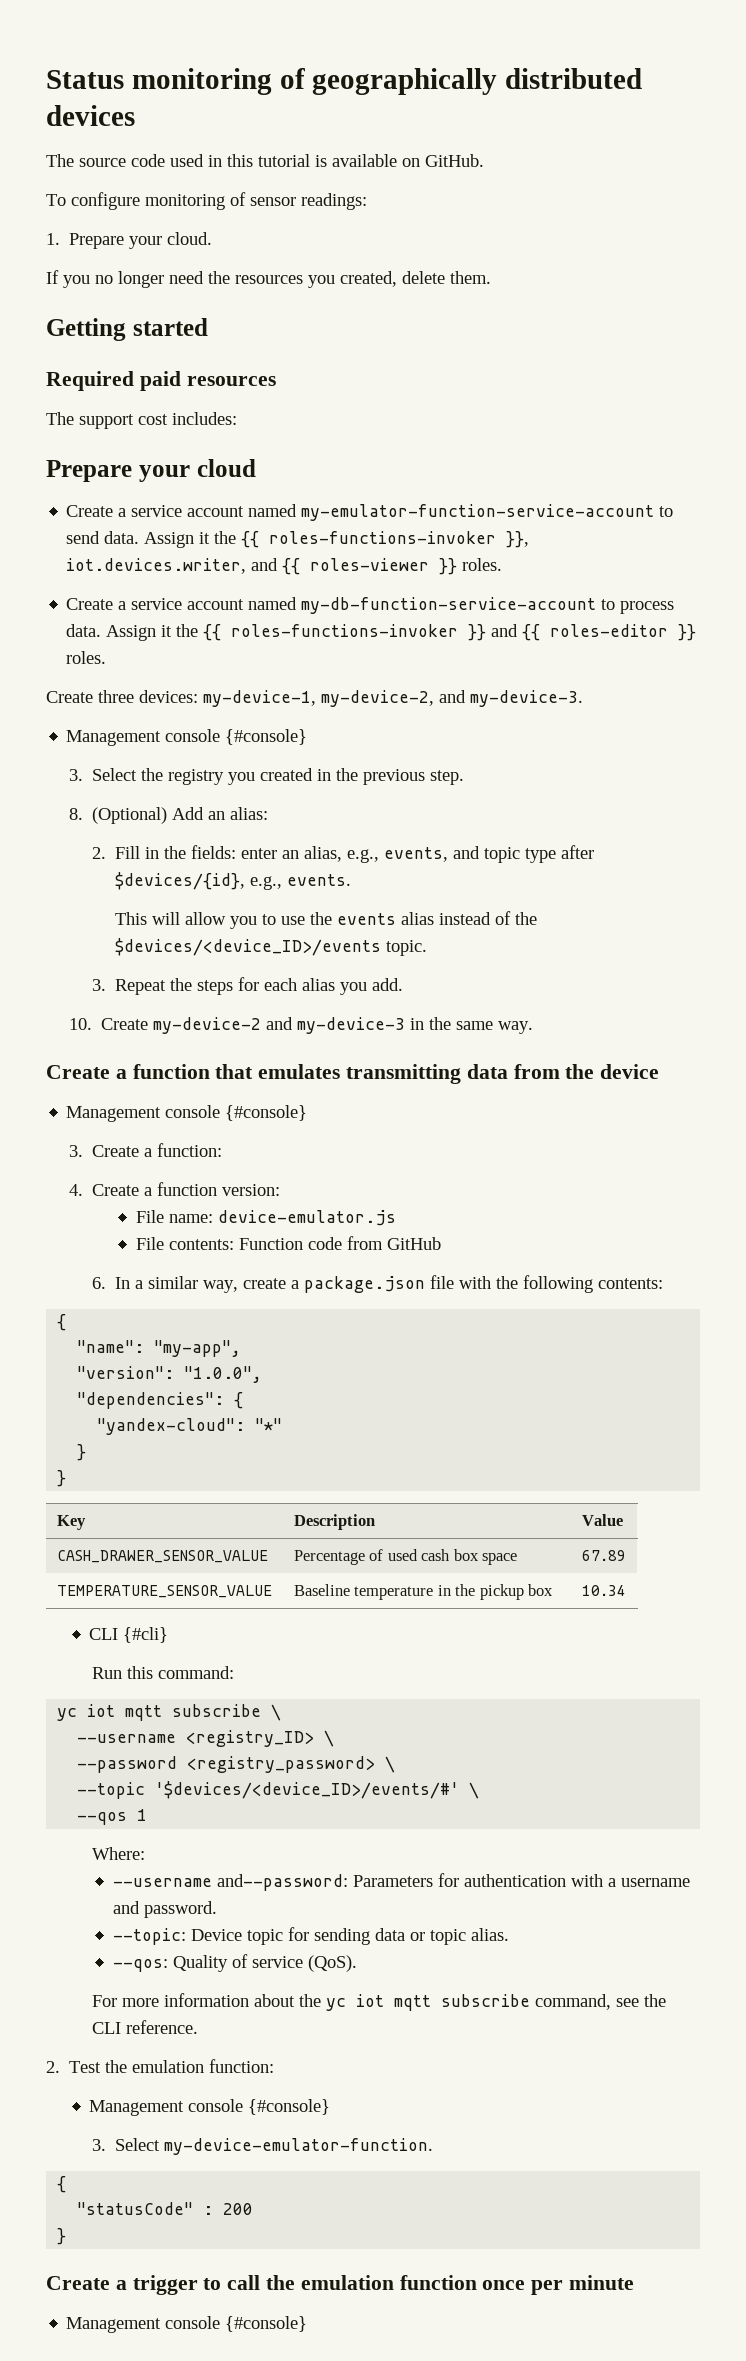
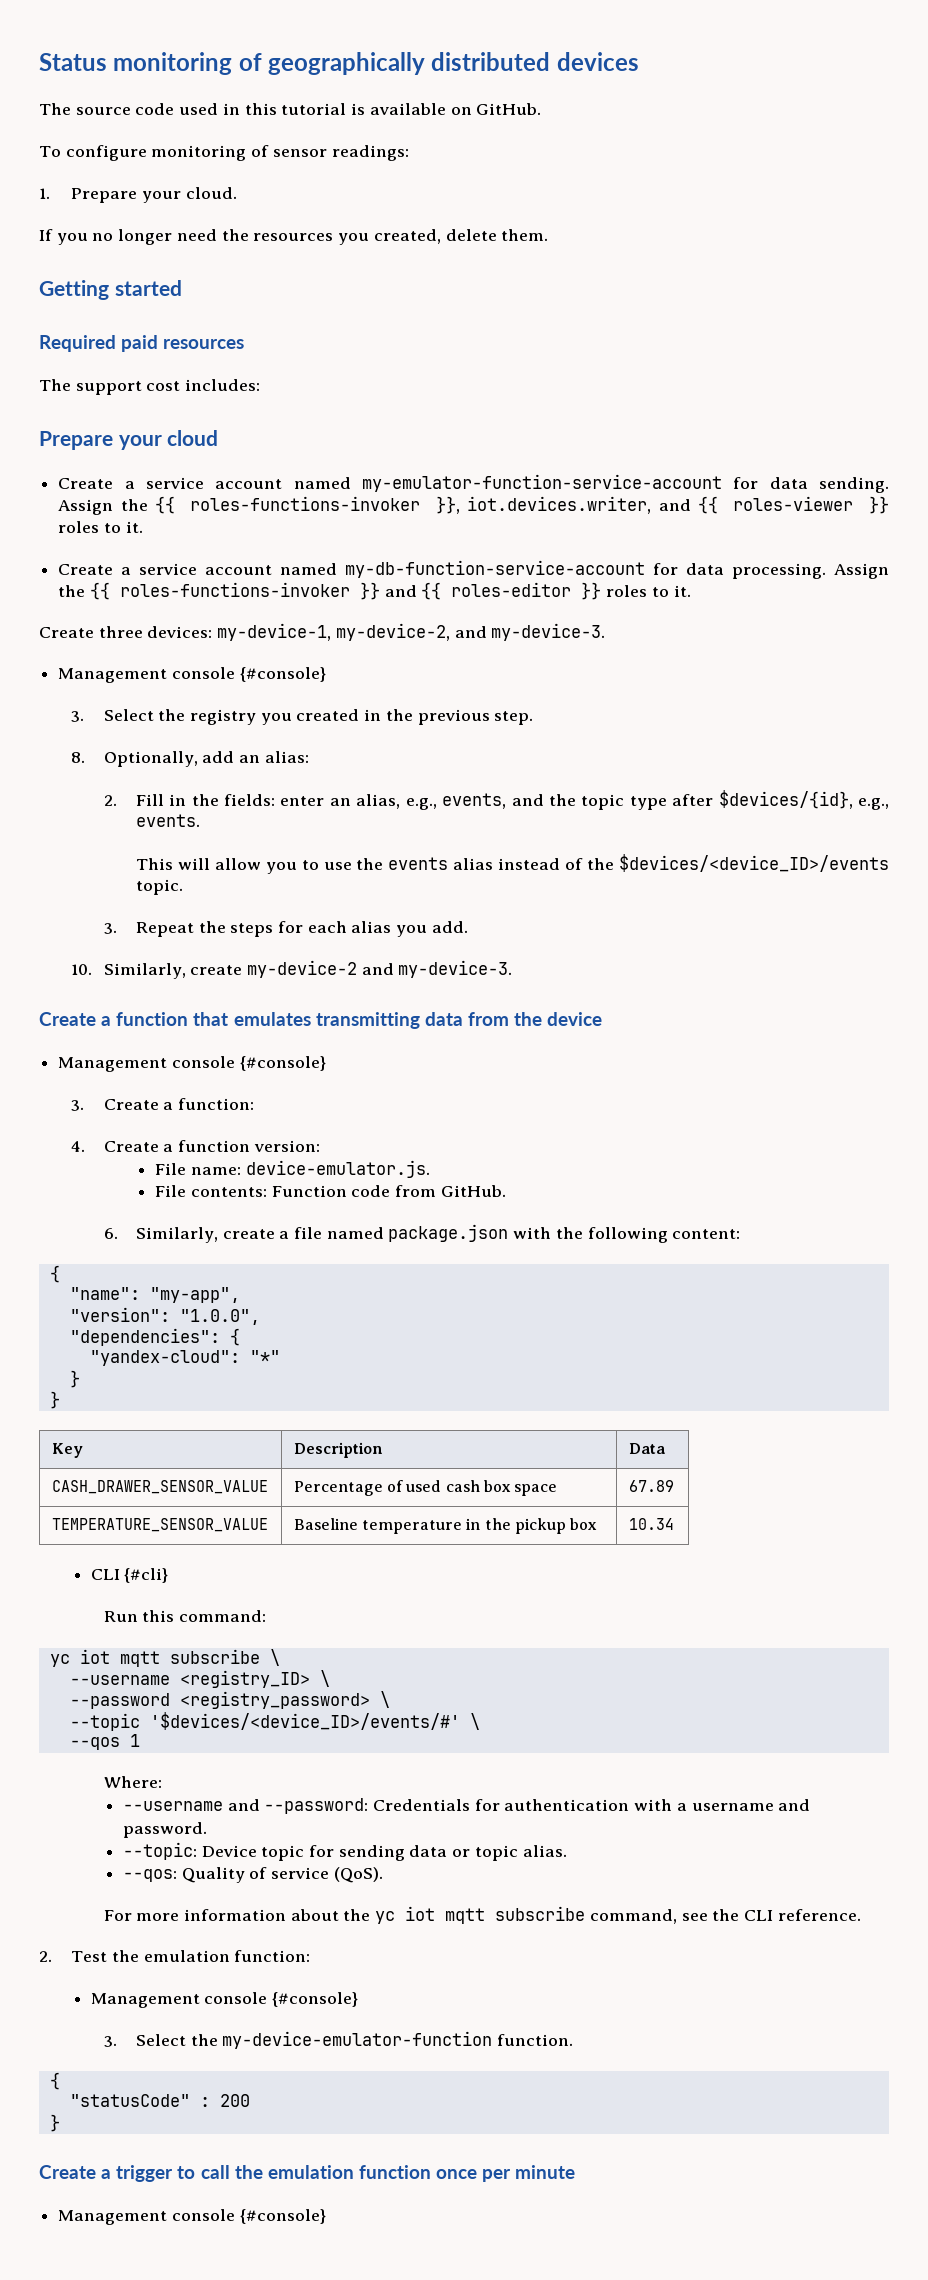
- Create a service account named my-emulator-function-service-account to send data. Assign it the {{ roles-functions-invoker }}, iot.devices.writer, and {{ roles-viewer }} roles.
+ Create a service account named my-emulator-function-service-account for data sending. Assign the {{ roles-functions-invoker }}, iot.devices.writer, and {{ roles-viewer }} roles to it.
- Create a service account named my-db-function-service-account to process data. Assign it the {{ roles-functions-invoker }} and {{ roles-editor }} roles.
+ Create a service account named my-db-function-service-account for data processing. Assign the {{ roles-functions-invoker }} and {{ roles-editor }} roles to it.
- 8. (Optional) Add an alias:
+ 8. Optionally, add an alias:
- 2. Fill in the fields: enter an alias, e.g., events, and topic type after $devices/{id}, e.g., events.
+ 2. Fill in the fields: enter an alias, e.g., events, and the topic type after $devices/{id}, e.g., events.
- 10. Create my-device-2 and my-device-3 in the same way.
+ 10. Similarly, create my-device-2 and my-device-3.
- File name: device-emulator.js
+ File name: device-emulator.js.
- File contents: Function code from GitHub
+ File contents: Function code from GitHub.
- 6. In a similar way, create a package.json file with the following contents:
+ 6. Similarly, create a file named package.json with the following content:
- Key | Description | Value
+ Key | Description | Data
- --username and--password: Parameters for authentication with a username and password.
+ --username and --password: Credentials for authentication with a username and password.
- 3. Select my-device-emulator-function.
+ 3. Select the my-device-emulator-function function.

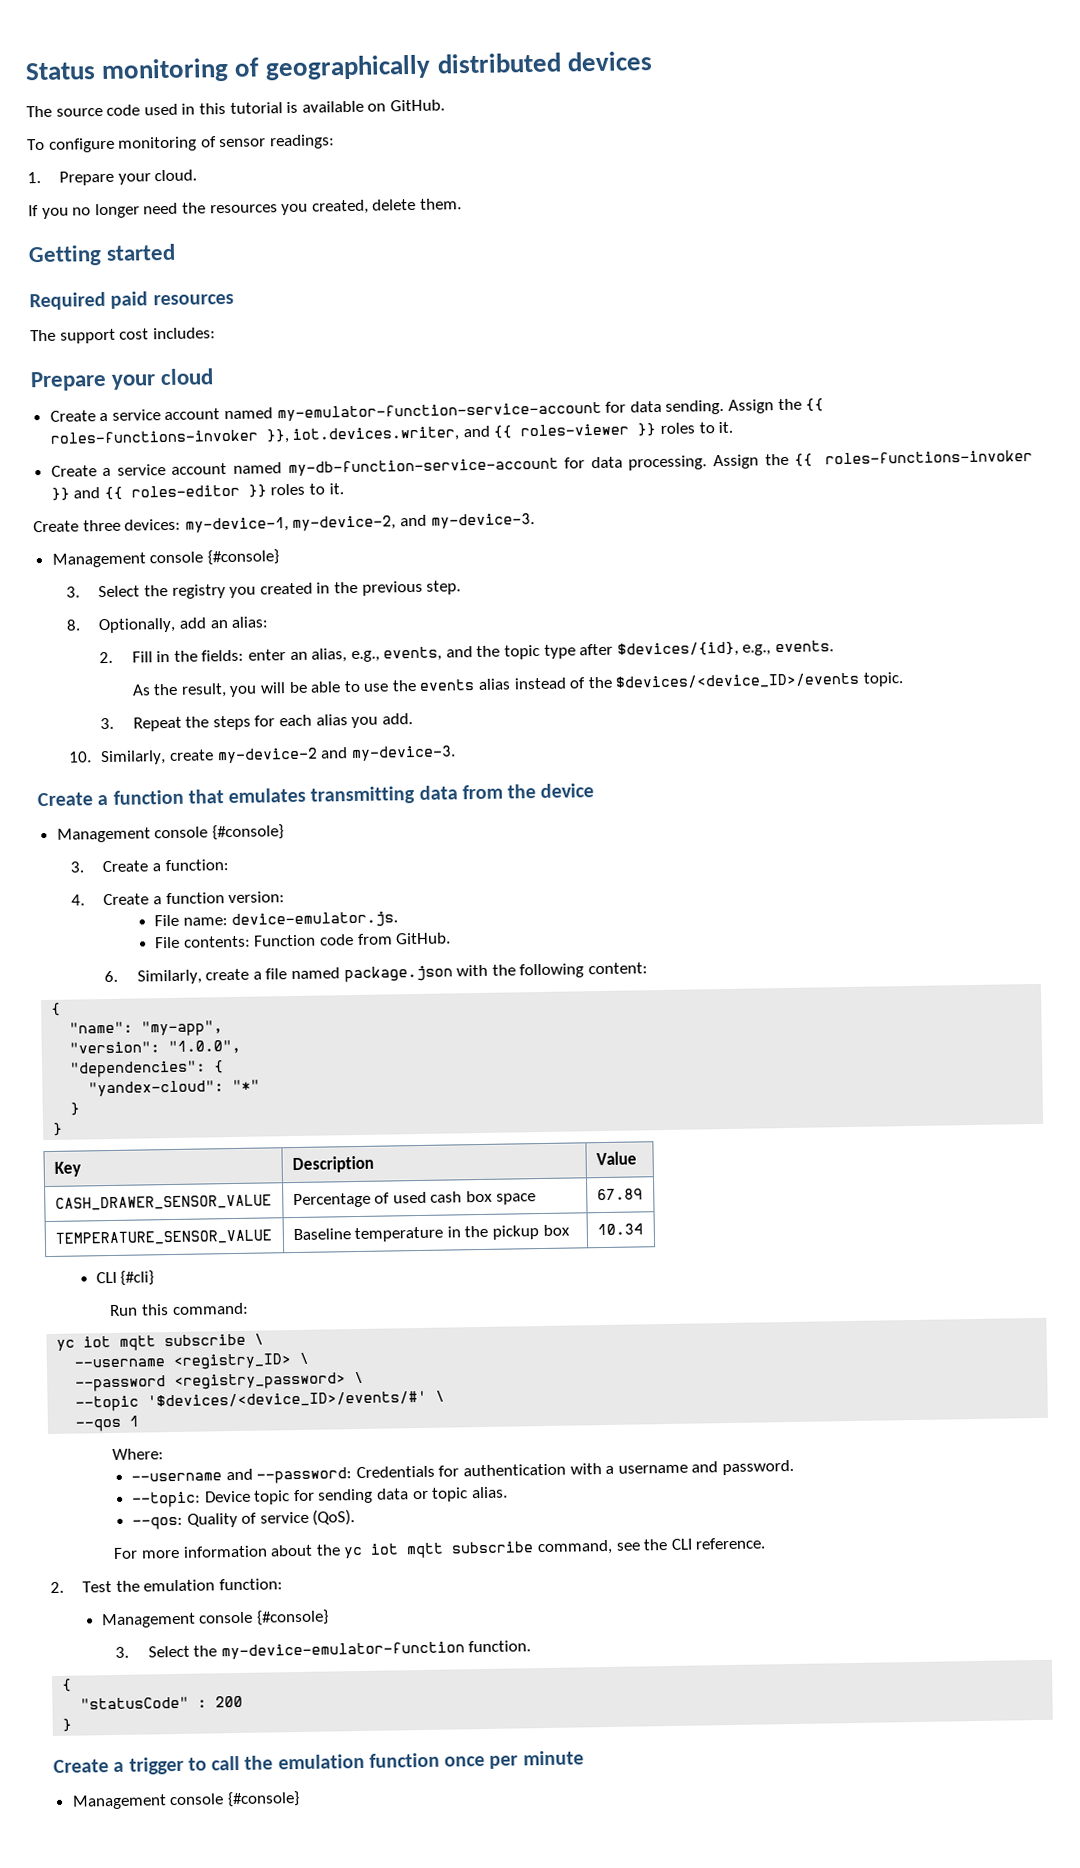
- This will allow you to use the events alias instead of the $devices/<device_ID>/events topic.
+ As the result, you will be able to use the events alias instead of the $devices/<device_ID>/events topic.
- Key | Description | Data
+ Key | Description | Value

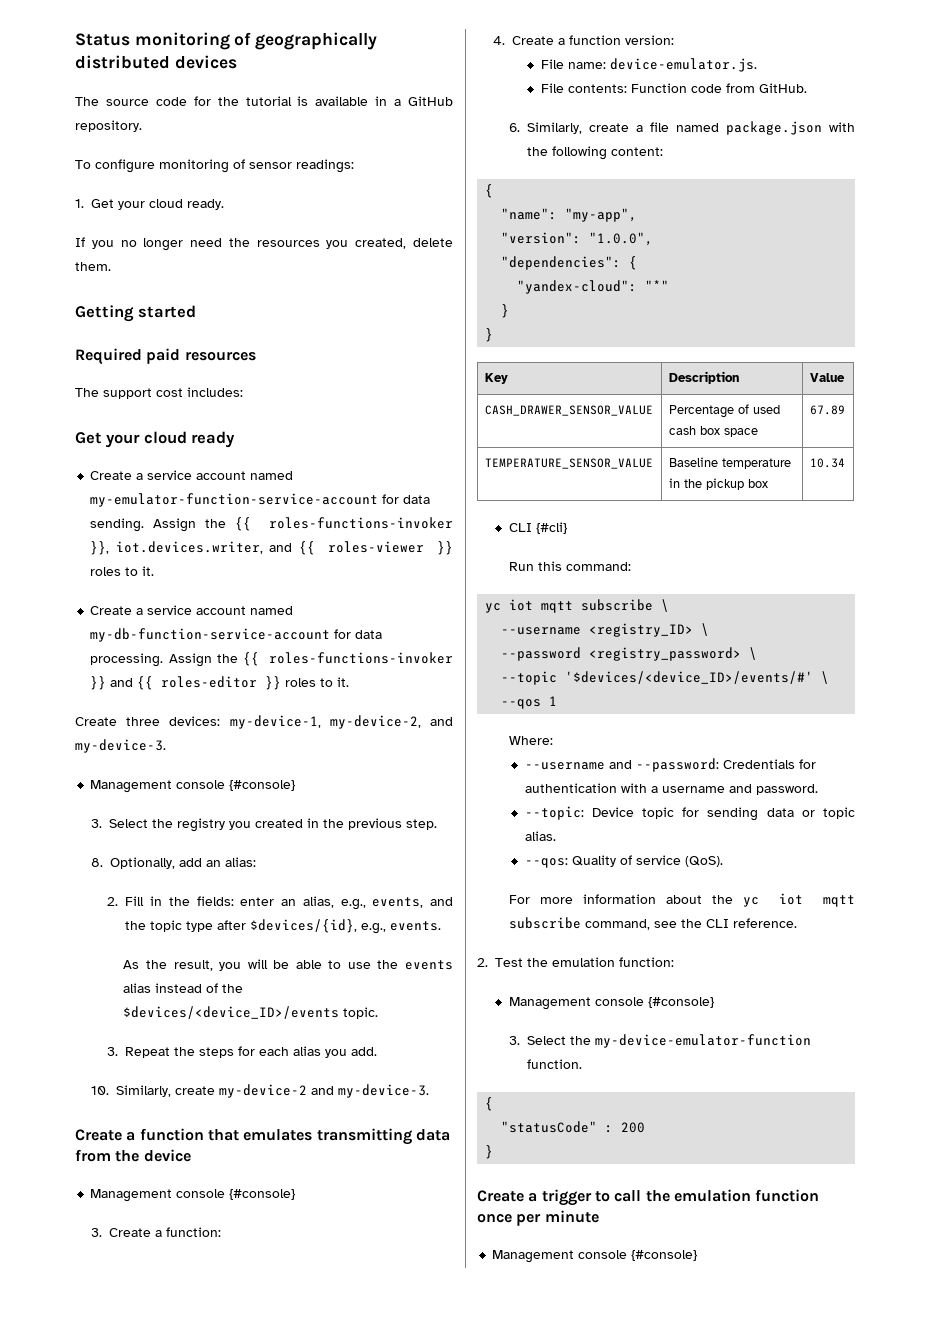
- The source code used in this tutorial is available on GitHub.
+ The source code for the tutorial is available in a GitHub repository.
- 1. Prepare your cloud.
+ 1. Get your cloud ready.
- Prepare your cloud
+ Get your cloud ready

